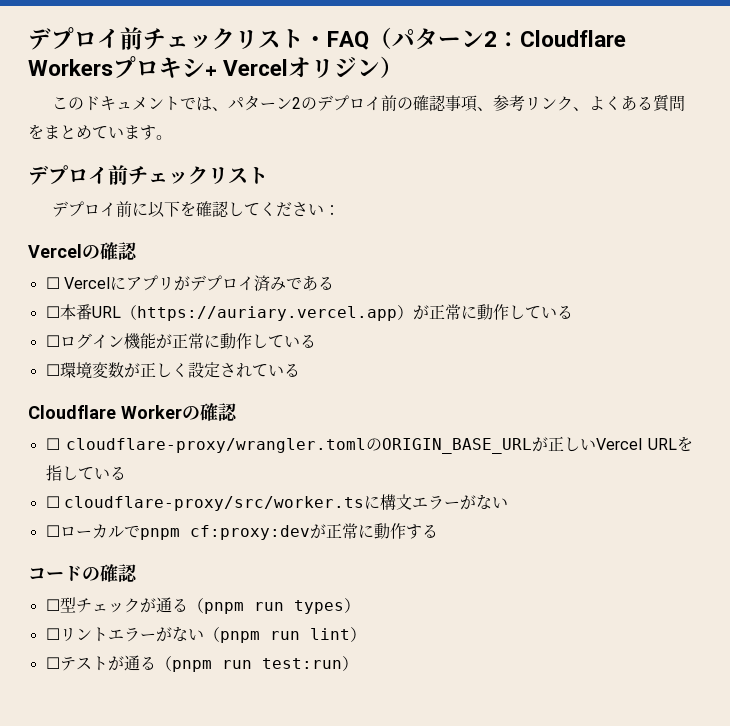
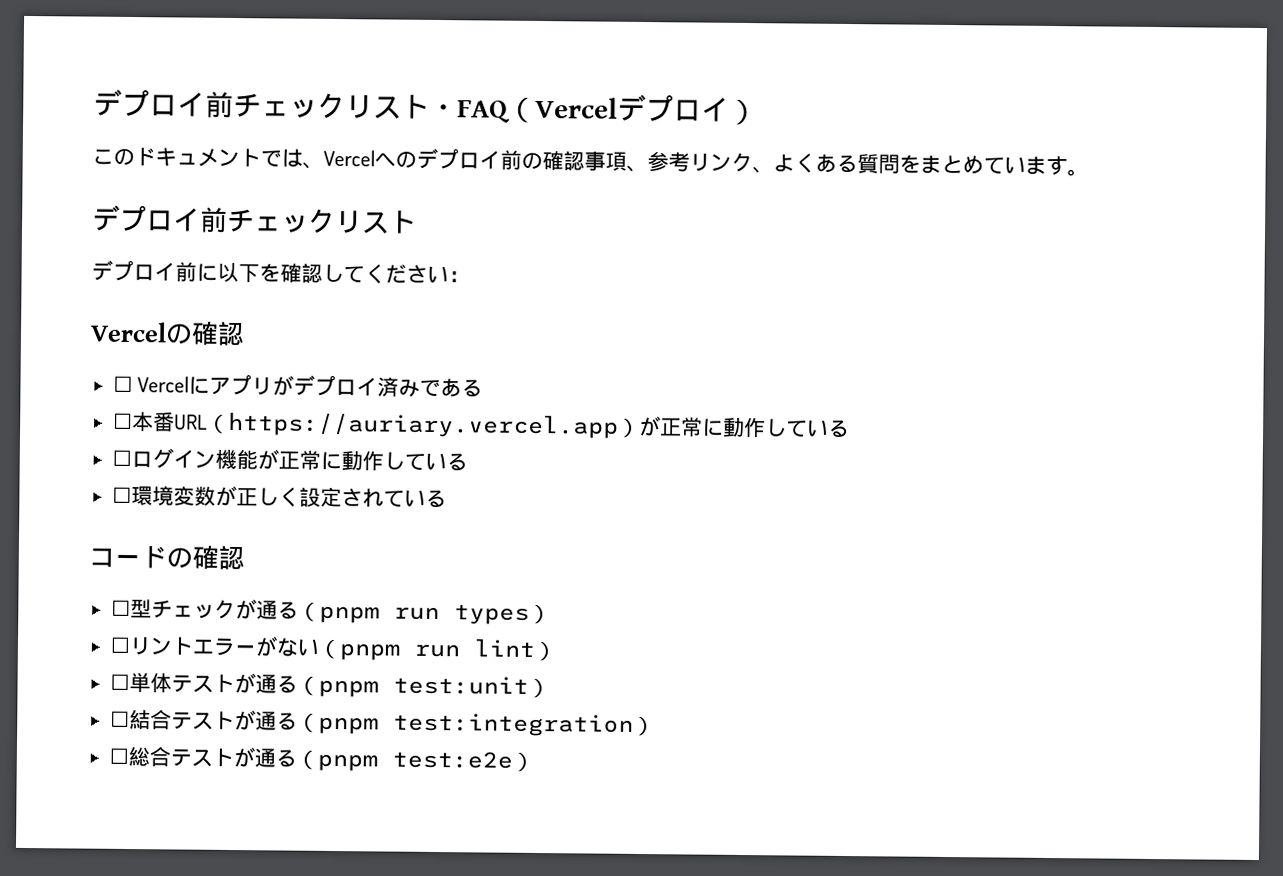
- デプロイ前チェックリスト・FAQ（パターン2：Cloudflare Workersプロキシ+ Vercelオリジン）
+ デプロイ前チェックリスト・FAQ（Vercelデプロイ）
- このドキュメントでは、パターン2のデプロイ前の確認事項、参考リンク、よくある質問をまとめています。
+ このドキュメントでは、Vercelへのデプロイ前の確認事項、参考リンク、よくある質問をまとめています。
- Cloudflare Workerの確認
- ☐ cloudflare-proxy/wrangler.tomlのORIGIN_BASE_URLが正しいVercel URLを指している
- ☐ cloudflare-proxy/src/worker.tsに構文エラーがない
- ☐ローカルでpnpm cf:proxy:devが正常に動作する
- ☐テストが通る（pnpm run test:run）
+ ☐単体テストが通る（pnpm test:unit）
+ ☐結合テストが通る（pnpm test:integration）
+ ☐総合テストが通る（pnpm test:e2e）

